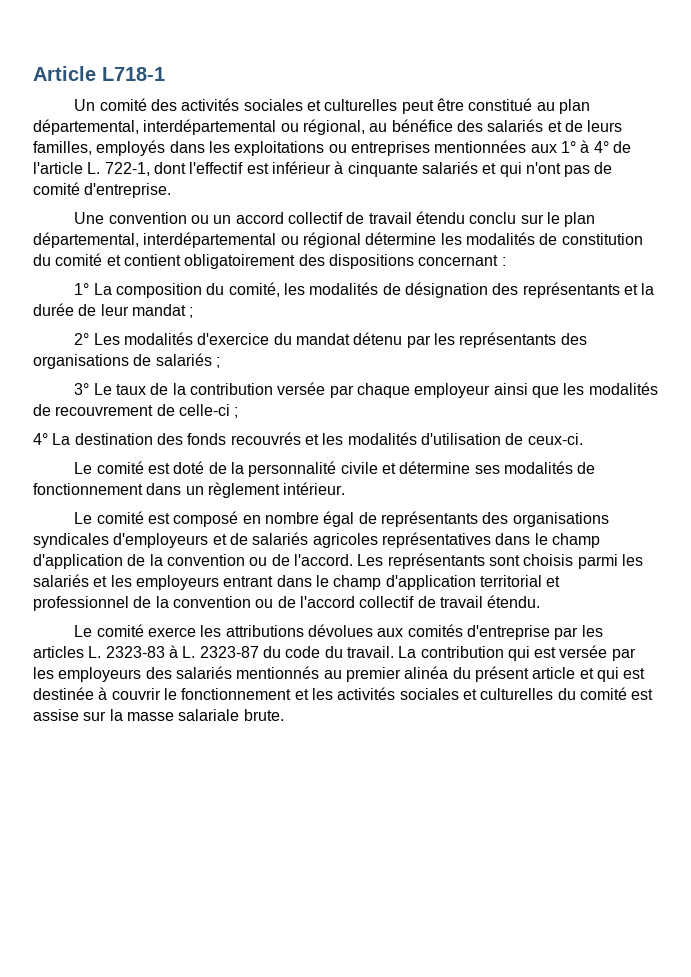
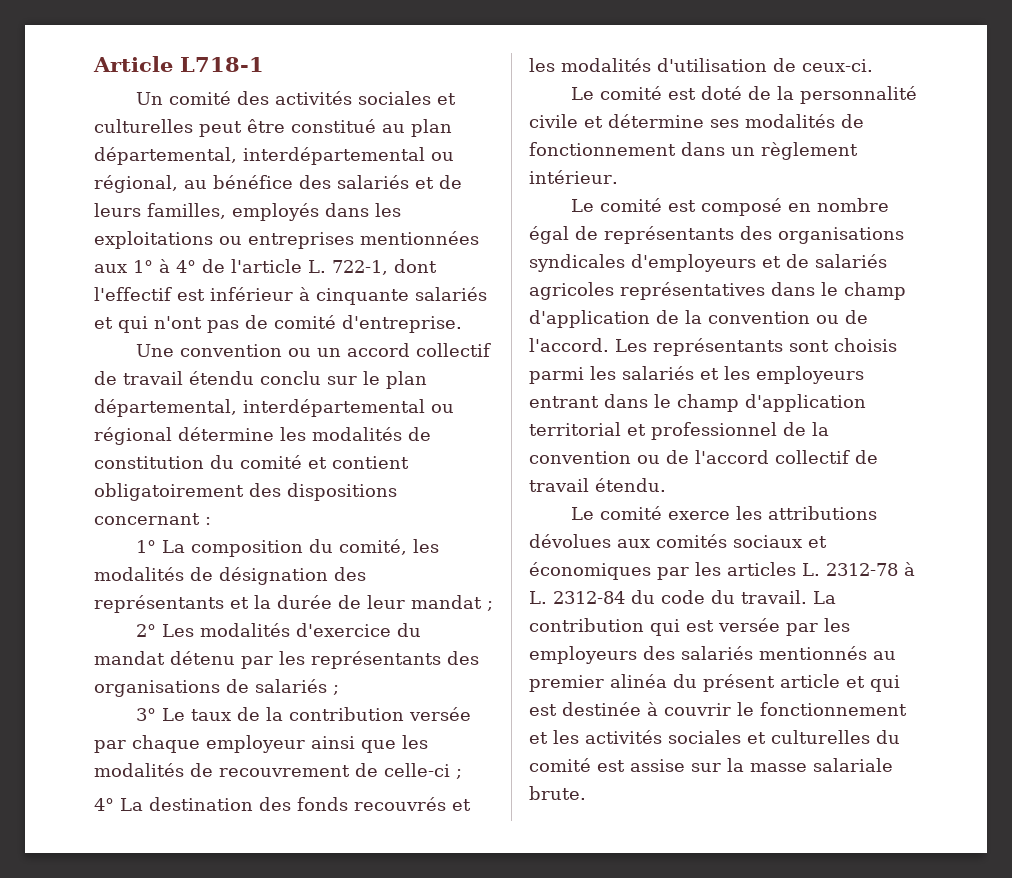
- Le comité exerce les attributions dévolues aux comités d'entreprise par les articles L. 2323-83 à L. 2323-87 du code du travail.
+ Le comité exerce les attributions dévolues aux comités sociaux et économiques par les articles L. 2312-78 à L. 2312-84 du code du travail.

